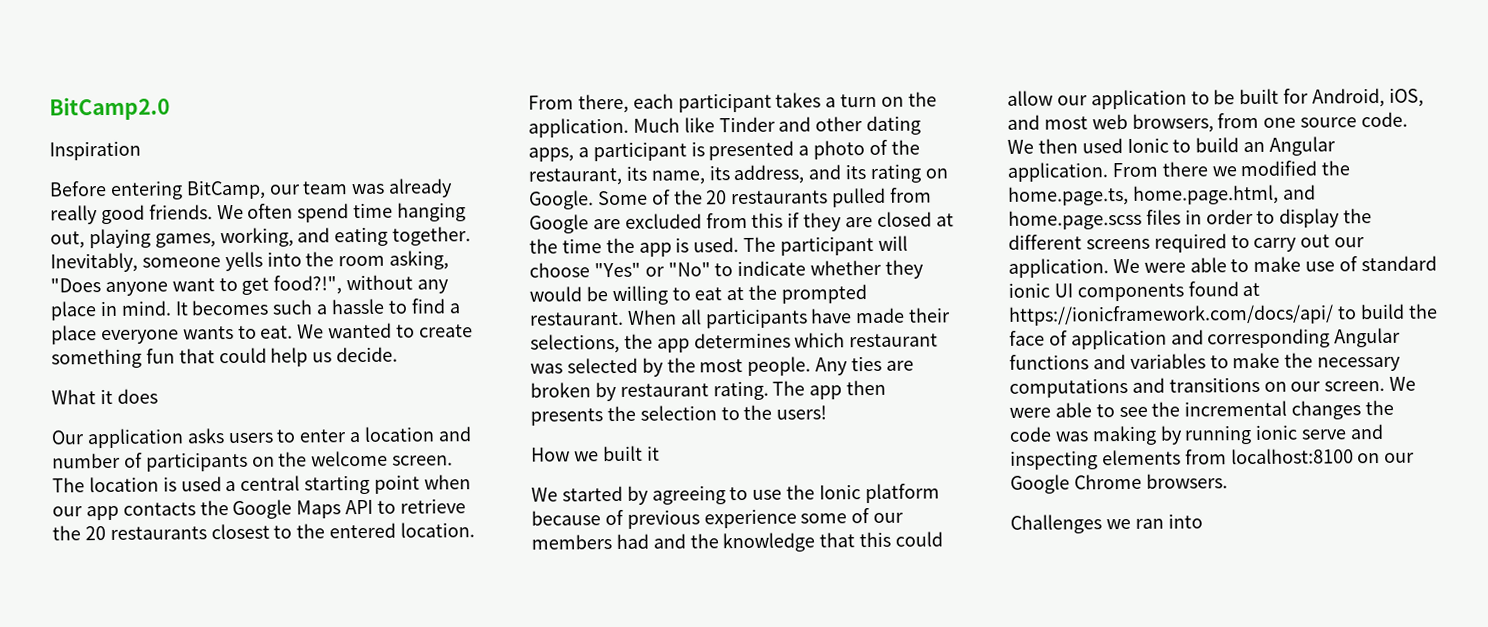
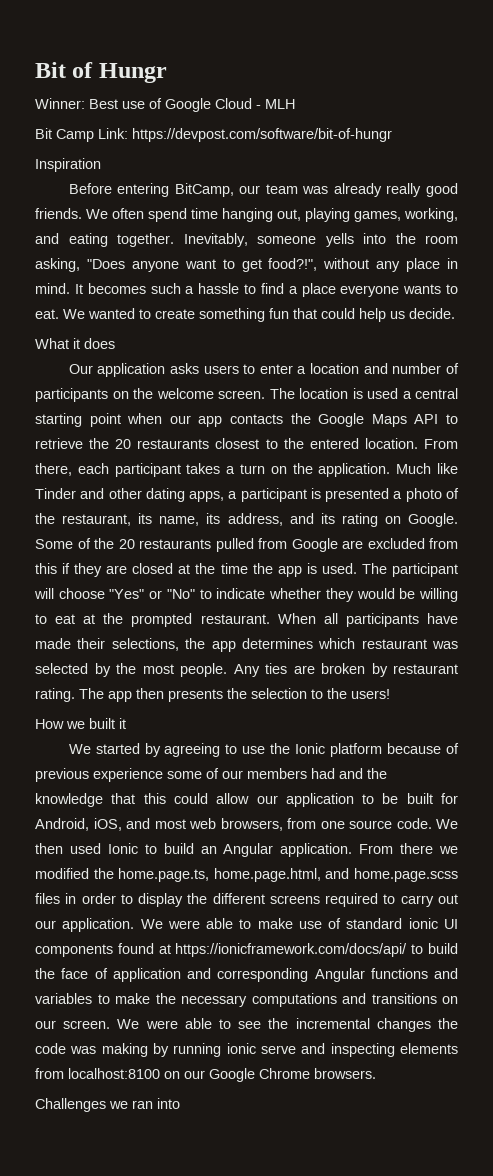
- BitCamp2.0
+ Bit of Hungr
+ Winner: Best use of Google Cloud - MLH
+ Bit Camp Link: https://devpost.com/software/bit-of-hungr

